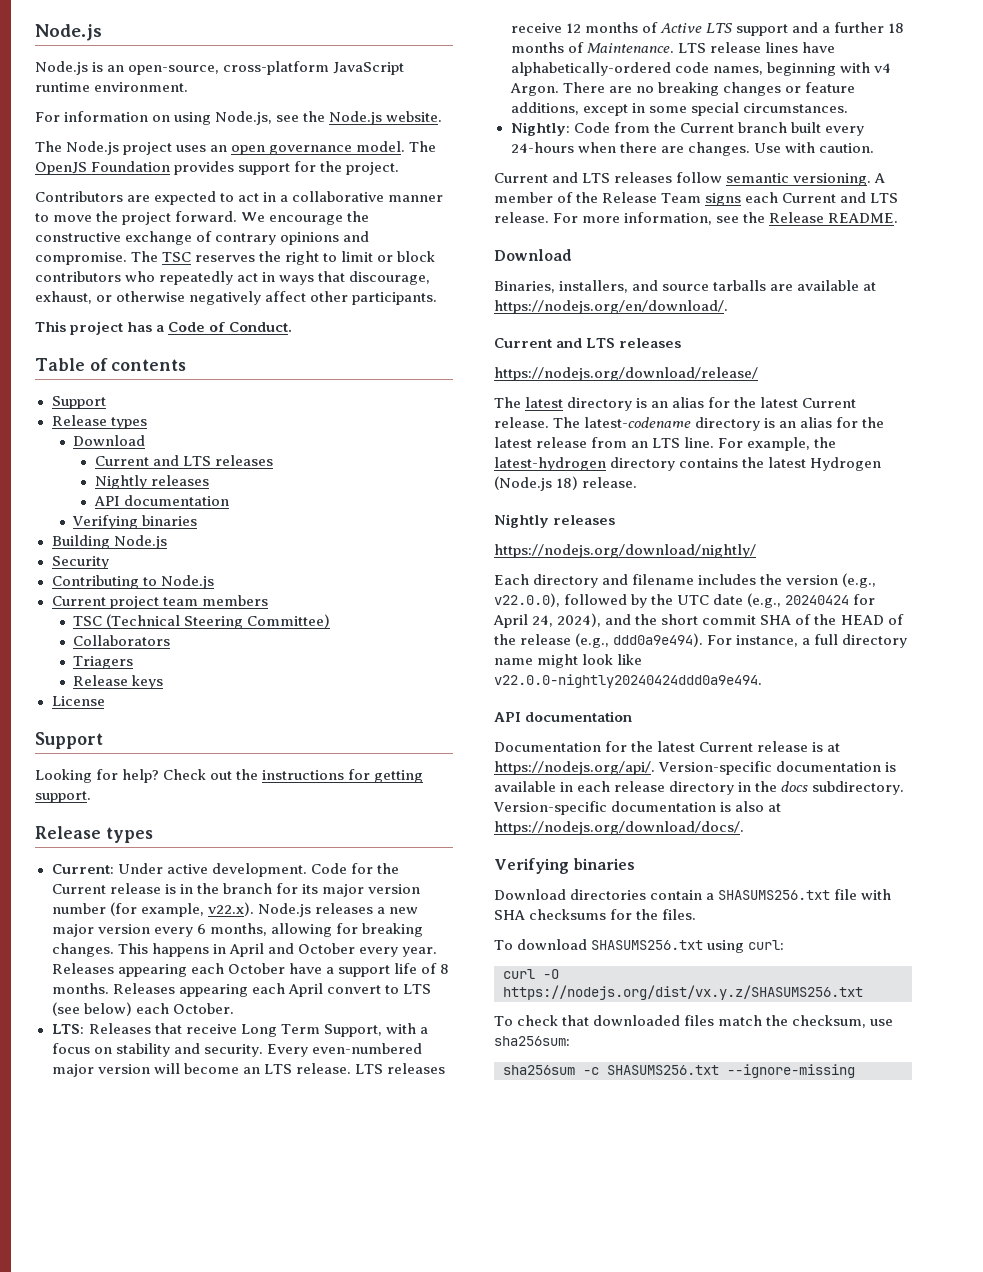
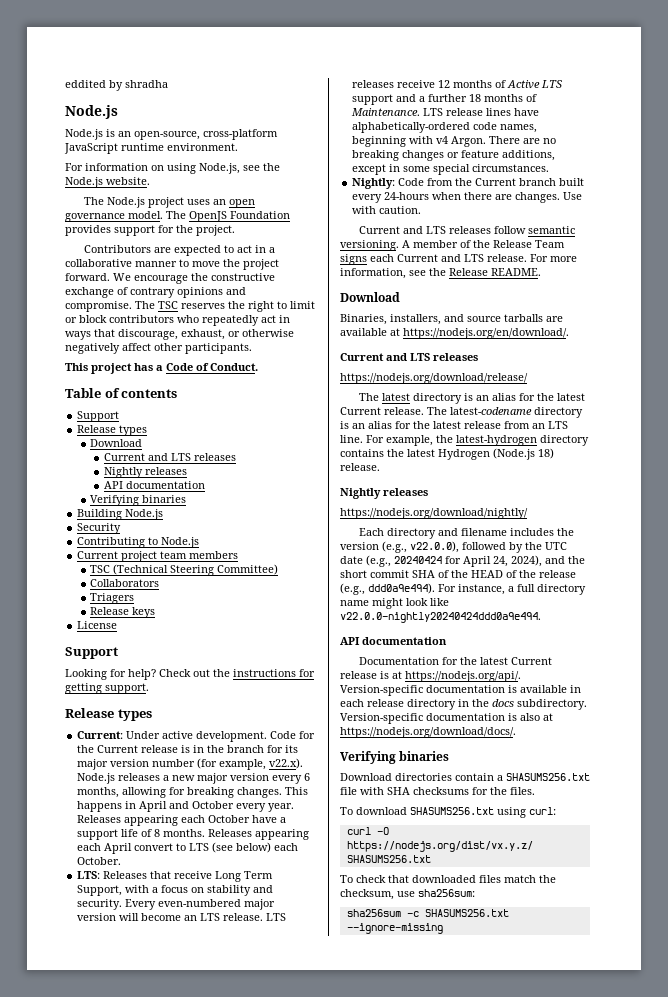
+ eddited by shradha

